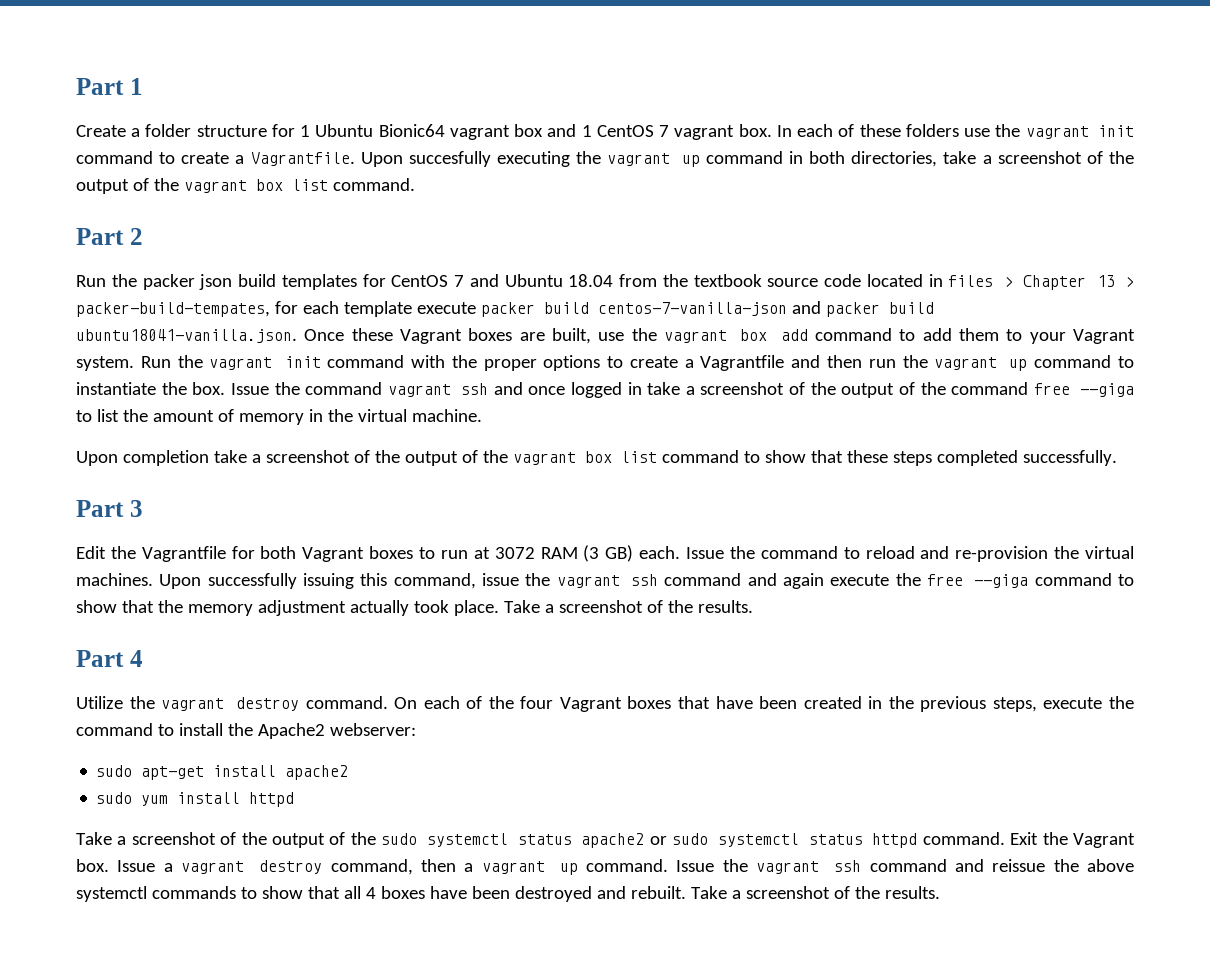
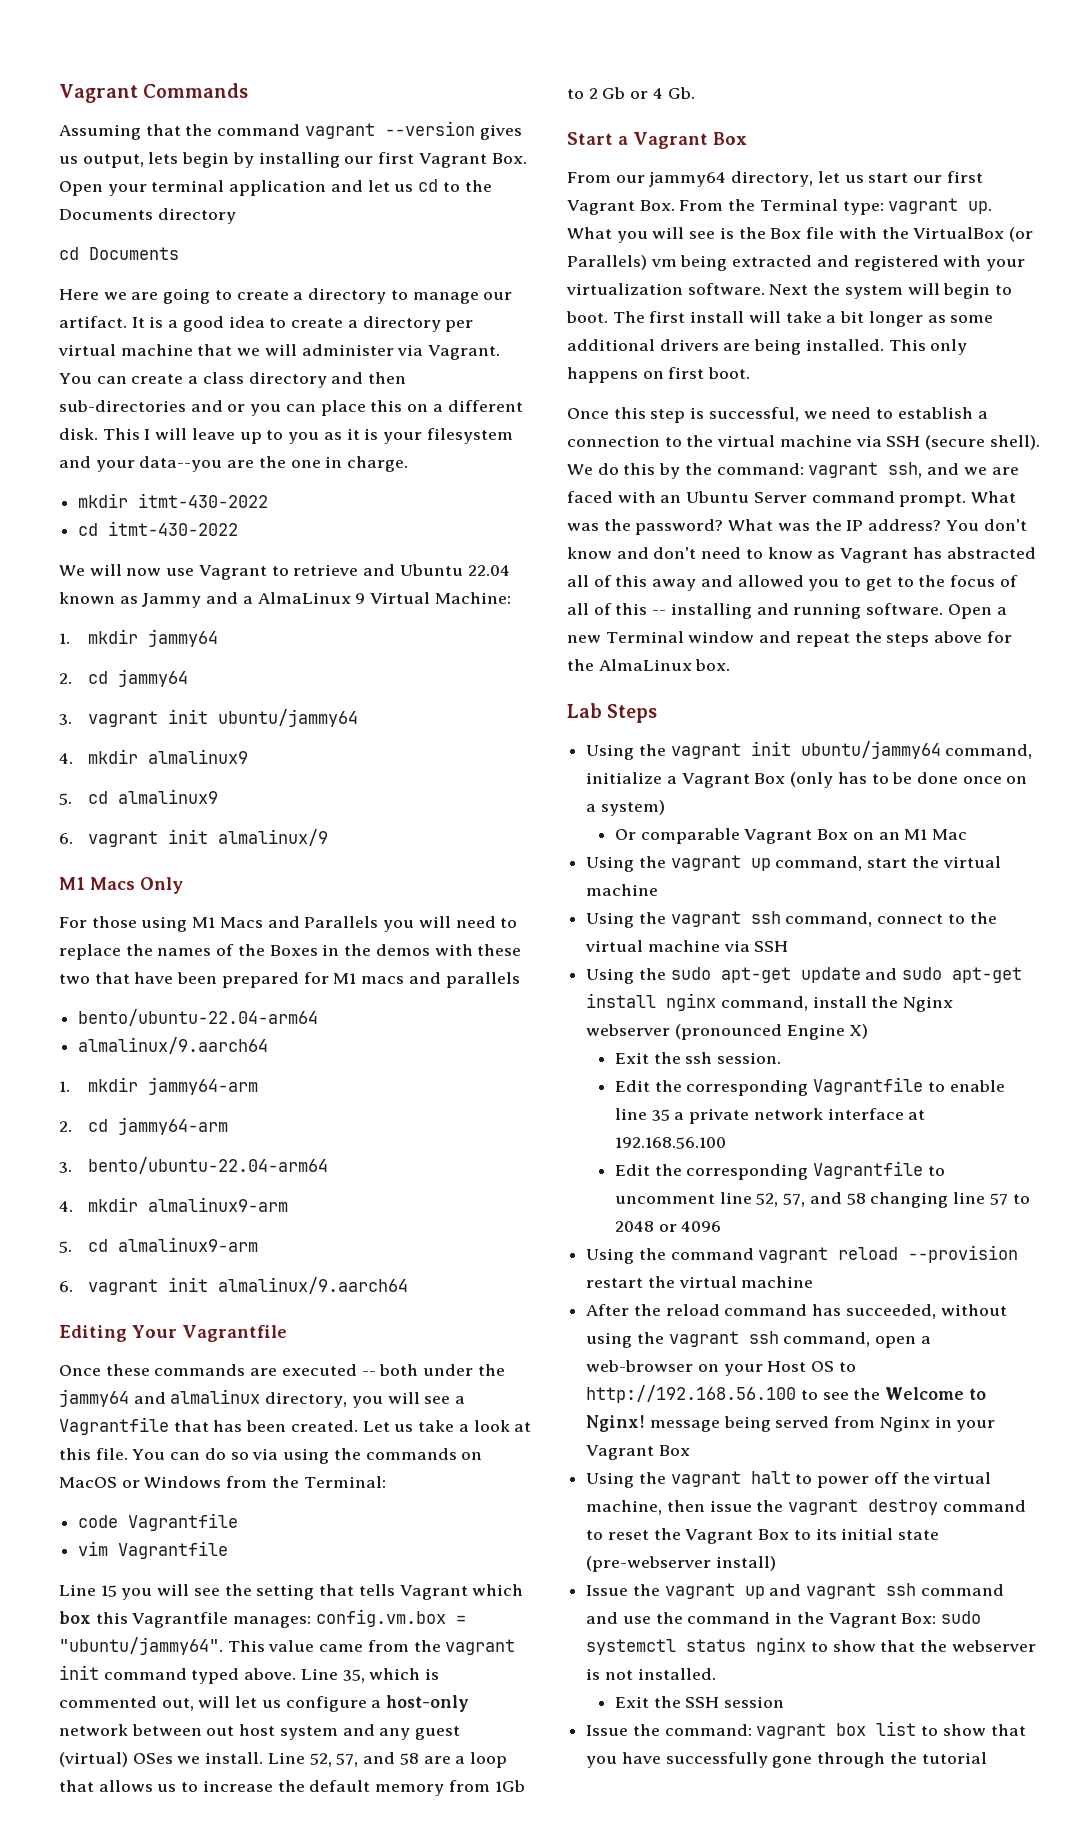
- Part 1
- Create a folder structure for 1 Ubuntu Bionic64 vagrant box and 1 CentOS 7 vagrant box. In each of these folders use the vagrant init command to create a Vagrantfile. Upon succesfully executing the vagrant up command in both directories, take a screenshot of the output of the vagrant box list command.
- Part 2
- Run the packer json build templates for CentOS 7 and Ubuntu 18.04 from the textbook source code located in files > Chapter 13 > packer-build-tempates, for each template execute packer build centos-7-vanilla-json and packer build ubuntu18041-vanilla.json. Once these Vagrant boxes are built, use the vagrant box add command to add them to your Vagrant system. Run the vagrant init command with the proper options to create a Vagrantfile and then run the vagrant up command to instantiate the box. Issue the command vagrant ssh and once logged in take a screenshot of the output of the command free --giga to list the amount of memory in the virtual machine.
- Upon completion take a screenshot of the output of the vagrant box list command to show that these steps completed successfully.
- Part 3
- Edit the Vagrantfile for both Vagrant boxes to run at 3072 RAM (3 GB) each. Issue the command to reload and re-provision the virtual machines. Upon successfully issuing this command, issue the vagrant ssh command and again execute the free --giga command to show that the memory adjustment actually took place. Take a screenshot of the results.
- Part 4
- Utilize the vagrant destroy command. On each of the four Vagrant boxes that have been created in the previous steps, execute the command to install the Apache2 webserver:
- sudo apt-get install apache2
- sudo yum install httpd
- Take a screenshot of the output of the sudo systemctl status apache2 or sudo systemctl status httpd command. Exit the Vagrant box. Issue a vagrant destroy command, then a vagrant up command. Issue the vagrant ssh command and reissue the above systemctl commands to show that all 4 boxes have been destroyed and rebuilt. Take a screenshot of the results.
+ Vagrant Commands
+ Assuming that the command vagrant --version gives us output, lets begin by installing our first Vagrant Box. Open your terminal application and let us cd to the Documents directory
+ cd Documents
+ Here we are going to create a directory to manage our artifact. It is a good idea to create a directory per virtual machine that we will administer via Vagrant. You can create a class directory and then sub-directories and or you can place this on a different disk. This I will leave up to you as it is your filesystem and your data--you are the one in charge.
+ mkdir itmt-430-2022
+ cd itmt-430-2022
+ We will now use Vagrant to retrieve and Ubuntu 22.04 known as Jammy and a AlmaLinux 9 Virtual Machine:
+ 1. mkdir jammy64
+ 2. cd jammy64
+ 3. vagrant init ubuntu/jammy64
+ 4. mkdir almalinux9
+ 5. cd almalinux9
+ 6. vagrant init almalinux/9
+ M1 Macs Only
+ For those using M1 Macs and Parallels you will need to replace the names of the Boxes in the demos with these two that have been prepared for M1 macs and parallels
+ bento/ubuntu-22.04-arm64
+ almalinux/9.aarch64
+ 1. mkdir jammy64-arm
+ 2. cd jammy64-arm
+ 3. bento/ubuntu-22.04-arm64
+ 4. mkdir almalinux9-arm
+ 5. cd almalinux9-arm
+ 6. vagrant init almalinux/9.aarch64
+ Editing Your Vagrantfile
+ Once these commands are executed -- both under the jammy64 and almalinux directory, you will see a Vagrantfile that has been created. Let us take a look at this file. You can do so via using the commands on MacOS or Windows from the Terminal:
+ code Vagrantfile
+ vim Vagrantfile
+ Line 15 you will see the setting that tells Vagrant which box this Vagrantfile manages: config.vm.box = "ubuntu/jammy64". This value came from the vagrant init command typed above. Line 35, which is commented out, will let us configure a host-only network between out host system and any guest (virtual) OSes we install. Line 52, 57, and 58 are a loop that allows us to increase the default memory from 1Gb to 2 Gb or 4 Gb.
+ Start a Vagrant Box
+ From our jammy64 directory, let us start our first Vagrant Box. From the Terminal type: vagrant up. What you will see is the Box file with the VirtualBox (or Parallels) vm being extracted and registered with your virtualization software. Next the system will begin to boot. The first install will take a bit longer as some additional drivers are being installed. This only happens on first boot.
+ Once this step is successful, we need to establish a connection to the virtual machine via SSH (secure shell). We do this by the command: vagrant ssh, and we are faced with an Ubuntu Server command prompt. What was the password? What was the IP address? You don't know and don't need to know as Vagrant has abstracted all of this away and allowed you to get to the focus of all of this -- installing and running software. Open a new Terminal window and repeat the steps above for the AlmaLinux box.
+ Lab Steps
+ Using the vagrant init ubuntu/jammy64 command, initialize a Vagrant Box (only has to be done once on a system)
+ Or comparable Vagrant Box on an M1 Mac
+ Using the vagrant up command, start the virtual machine
+ Using the vagrant ssh command, connect to the virtual machine via SSH
+ Using the sudo apt-get update and sudo apt-get install nginx command, install the Nginx webserver (pronounced Engine X)
+ Exit the ssh session.
+ Edit the corresponding Vagrantfile to enable line 35 a private network interface at 192.168.56.100
+ Edit the corresponding Vagrantfile to uncomment line 52, 57, and 58 changing line 57 to 2048 or 4096
+ Using the command vagrant reload --provision restart the virtual machine
+ After the reload command has succeeded, without using the vagrant ssh command, open a web-browser on your Host OS to http://192.168.56.100 to see the Welcome to Nginx! message being served from Nginx in your Vagrant Box
+ Using the vagrant halt to power off the virtual machine, then issue the vagrant destroy command to reset the Vagrant Box to its initial state (pre-webserver install)
+ Issue the vagrant up and vagrant ssh command and use the command in the Vagrant Box: sudo systemctl status nginx to show that the webserver is not installed.
+ Exit the SSH session
+ Issue the command: vagrant box list to show that you have successfully gone through the tutorial

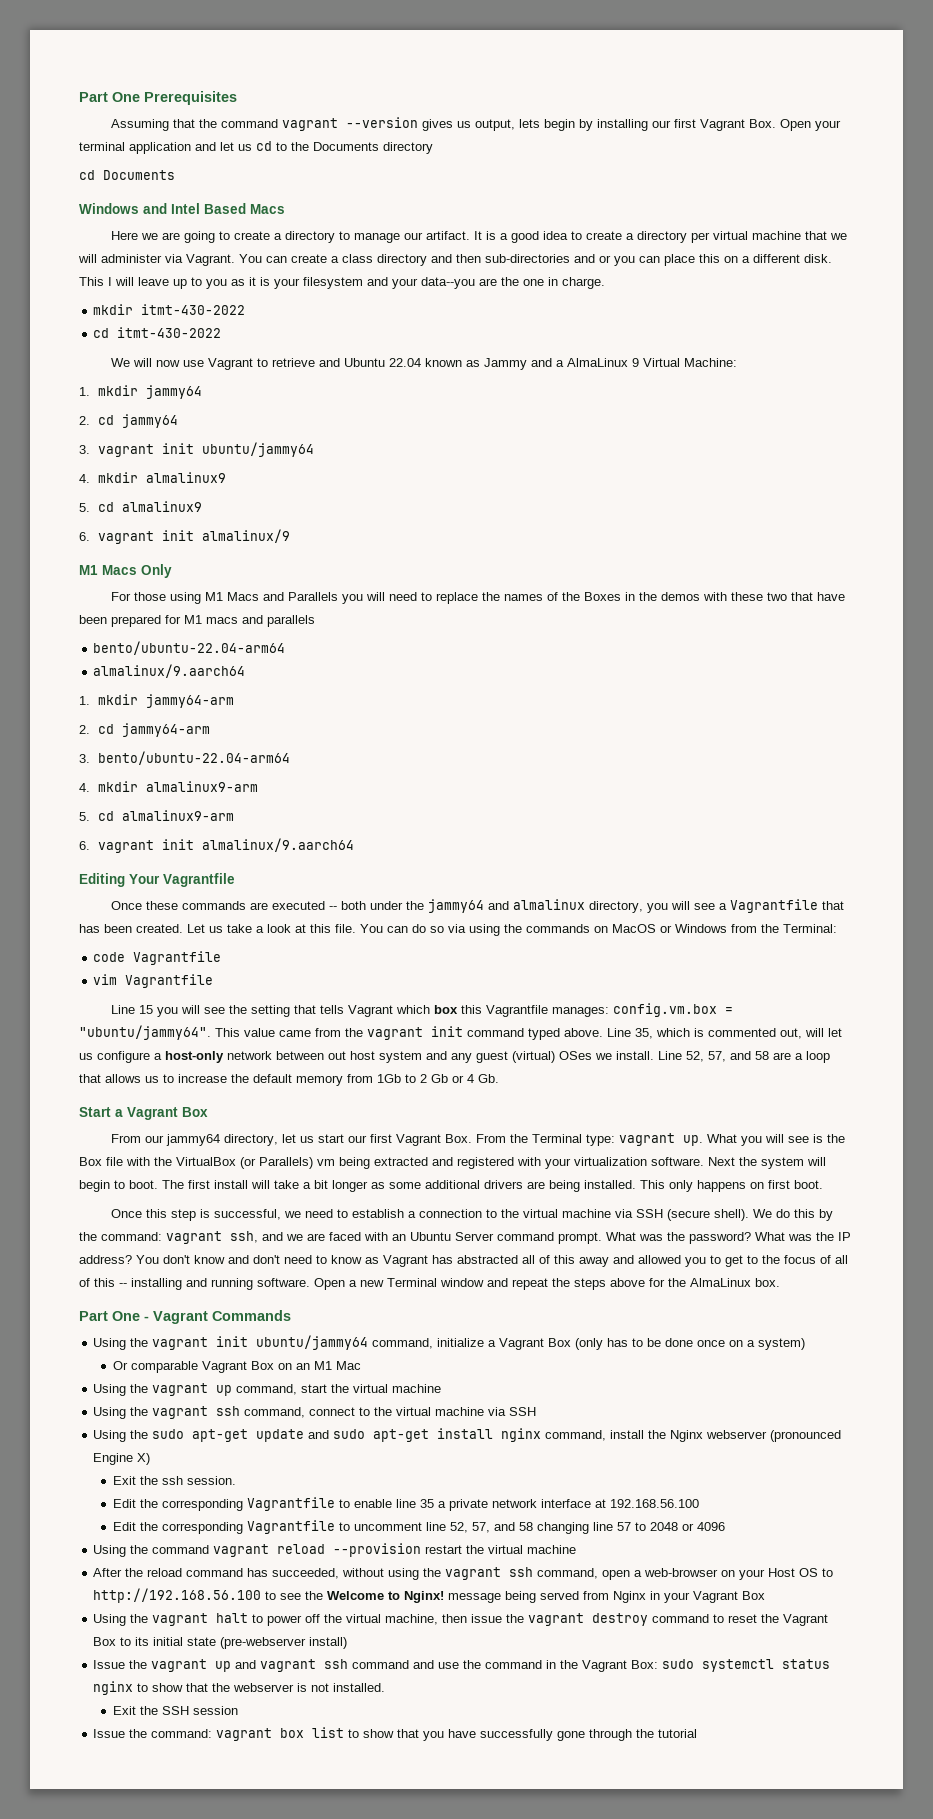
- Vagrant Commands
+ Part One Prerequisites
+ Windows and Intel Based Macs
- Lab Steps
+ Part One - Vagrant Commands

